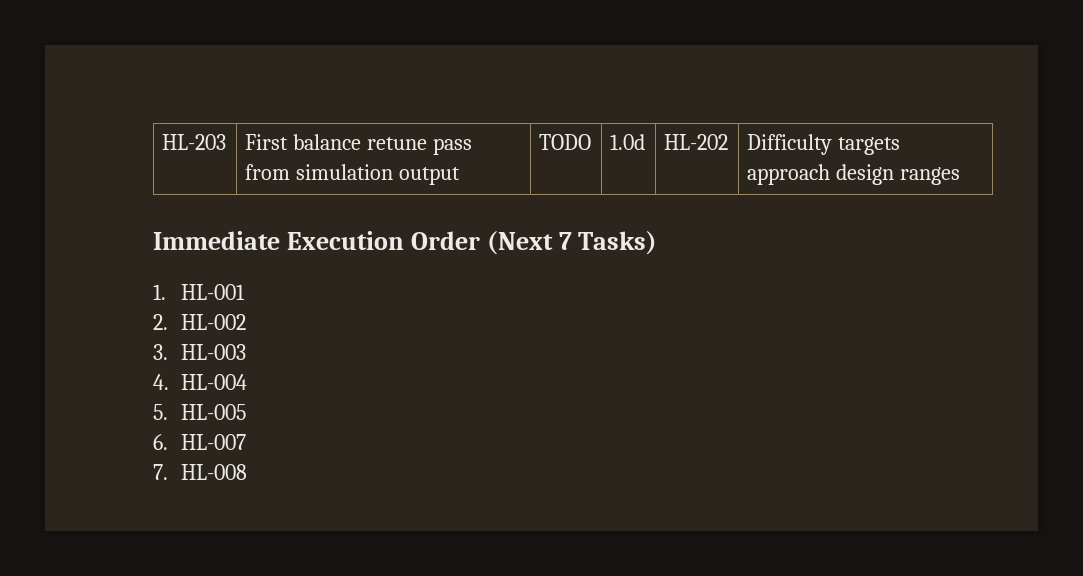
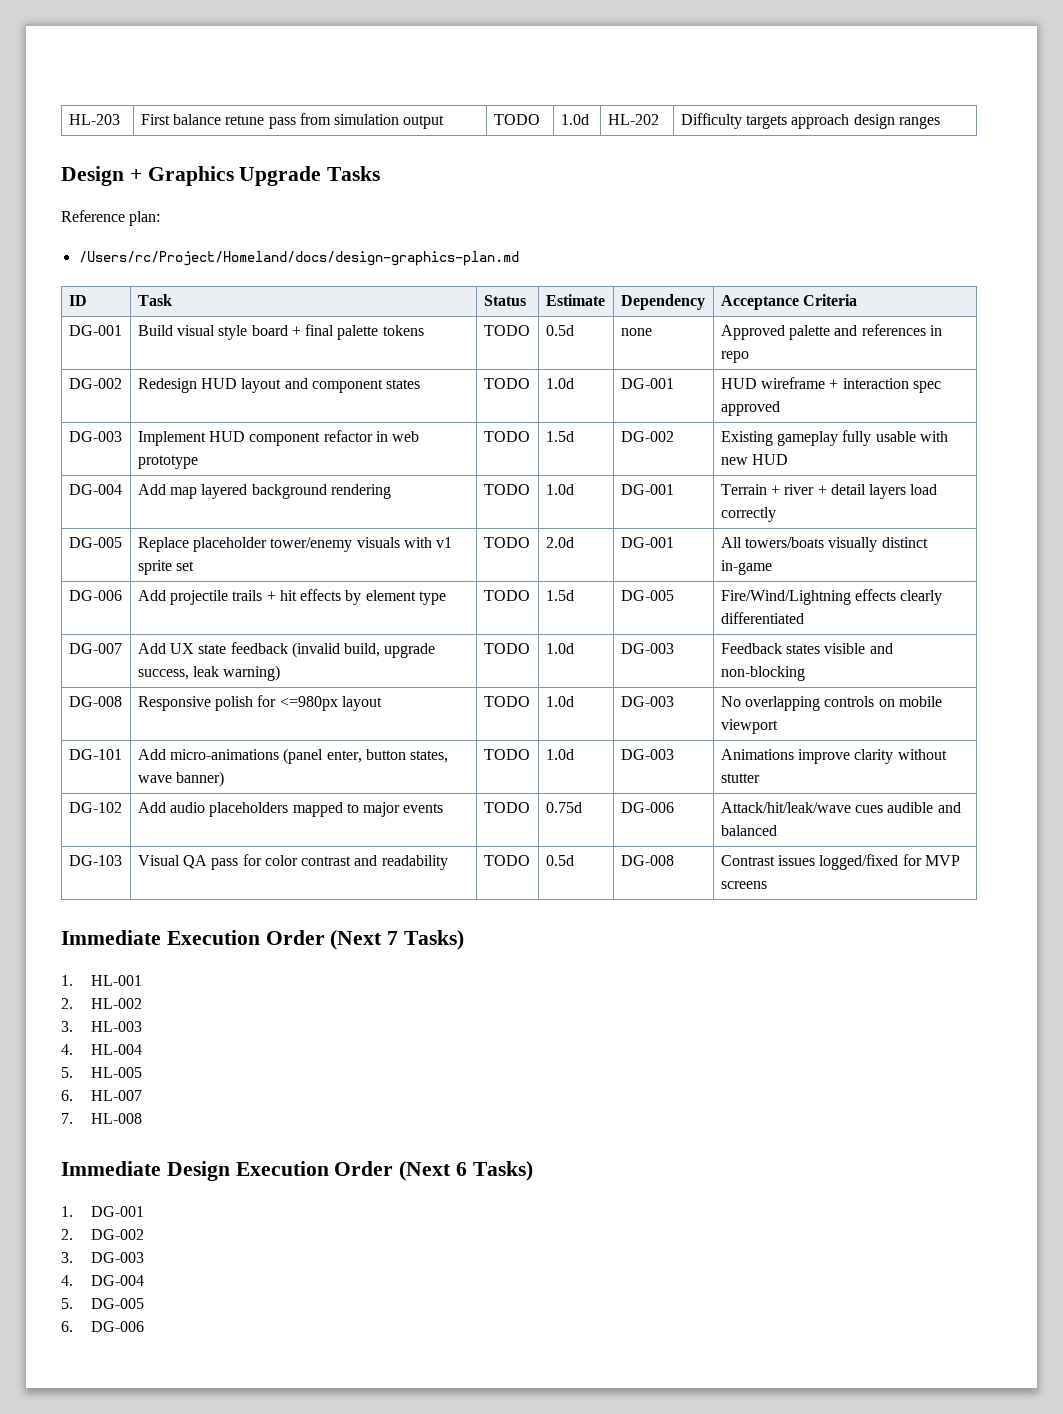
+ Design + Graphics Upgrade Tasks
+ Reference plan:
+ /Users/rc/Project/Homeland/docs/design-graphics-plan.md
+ ID | Task | Status | Estimate | Dependency | Acceptance Criteria
+ DG-001 | Build visual style board + final palette tokens | TODO | 0.5d | none | Approved palette and references in repo
+ DG-002 | Redesign HUD layout and component states | TODO | 1.0d | DG-001 | HUD wireframe + interaction spec approved
+ DG-003 | Implement HUD component refactor in web prototype | TODO | 1.5d | DG-002 | Existing gameplay fully usable with new HUD
+ DG-004 | Add map layered background rendering | TODO | 1.0d | DG-001 | Terrain + river + detail layers load correctly
+ DG-005 | Replace placeholder tower/enemy visuals with v1 sprite set | TODO | 2.0d | DG-001 | All towers/boats visually distinct in-game
+ DG-006 | Add projectile trails + hit effects by element type | TODO | 1.5d | DG-005 | Fire/Wind/Lightning effects clearly differentiated
+ DG-007 | Add UX state feedback (invalid build, upgrade success, leak warning) | TODO | 1.0d | DG-003 | Feedback states visible and non-blocking
+ DG-008 | Responsive polish for <=980px layout | TODO | 1.0d | DG-003 | No overlapping controls on mobile viewport
+ DG-101 | Add micro-animations (panel enter, button states, wave banner) | TODO | 1.0d | DG-003 | Animations improve clarity without stutter
+ DG-102 | Add audio placeholders mapped to major events | TODO | 0.75d | DG-006 | Attack/hit/leak/wave cues audible and balanced
+ DG-103 | Visual QA pass for color contrast and readability | TODO | 0.5d | DG-008 | Contrast issues logged/fixed for MVP screens
+ Immediate Design Execution Order (Next 6 Tasks)
+ 1. DG-001
+ 2. DG-002
+ 3. DG-003
+ 4. DG-004
+ 5. DG-005
+ 6. DG-006

